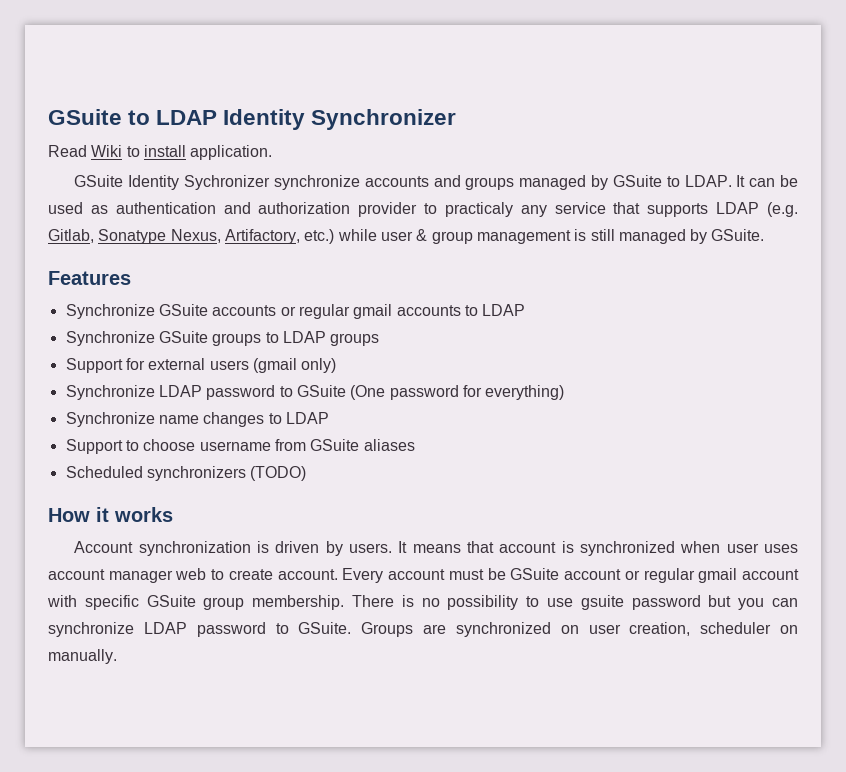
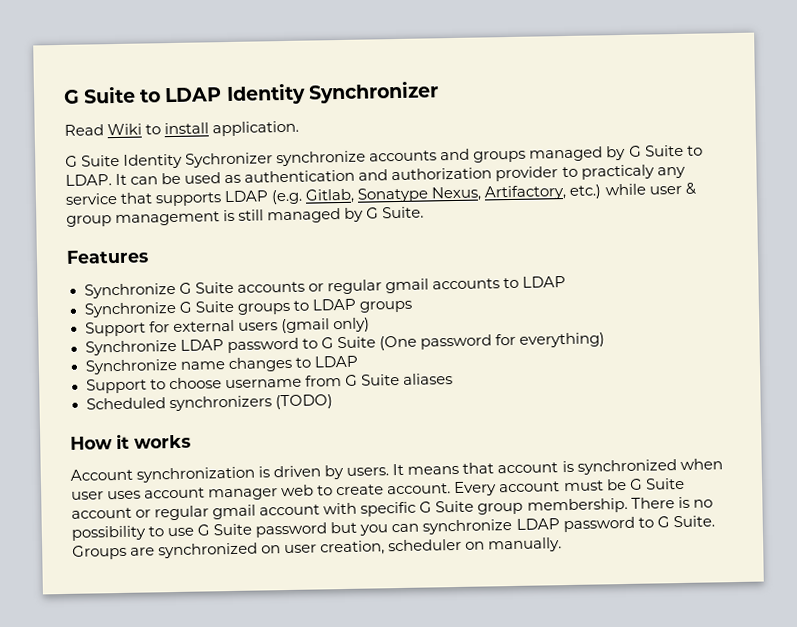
- GSuite to LDAP Identity Synchronizer
+ G Suite to LDAP Identity Synchronizer
- GSuite Identity Sychronizer synchronize accounts and groups managed by GSuite to LDAP.
+ G Suite Identity Sychronizer synchronize accounts and groups managed by G Suite to LDAP.
- It can be used as authentication and authorization provider to practicaly any service that supports LDAP (e.g. Gitlab, Sonatype Nexus, Artifactory, etc.) while user & group management is still managed by GSuite.
+ It can be used as authentication and authorization provider to practicaly any service that supports LDAP (e.g. Gitlab, Sonatype Nexus, Artifactory, etc.) while user & group management is still managed by G Suite.
- Synchronize GSuite accounts or regular gmail accounts to LDAP
+ Synchronize G Suite accounts or regular gmail accounts to LDAP
- Synchronize GSuite groups to LDAP groups
+ Synchronize G Suite groups to LDAP groups
- Synchronize LDAP password to GSuite (One password for everything)
+ Synchronize LDAP password to G Suite (One password for everything)
- Support to choose username from GSuite aliases
+ Support to choose username from G Suite aliases
- Every account must be GSuite account or regular gmail account with specific GSuite group membership.
+ Every account must be G Suite account or regular gmail account with specific G Suite group membership.
- There is no possibility to use gsuite password but you can synchronize LDAP password to GSuite.
+ There is no possibility to use G Suite password but you can synchronize LDAP password to G Suite.

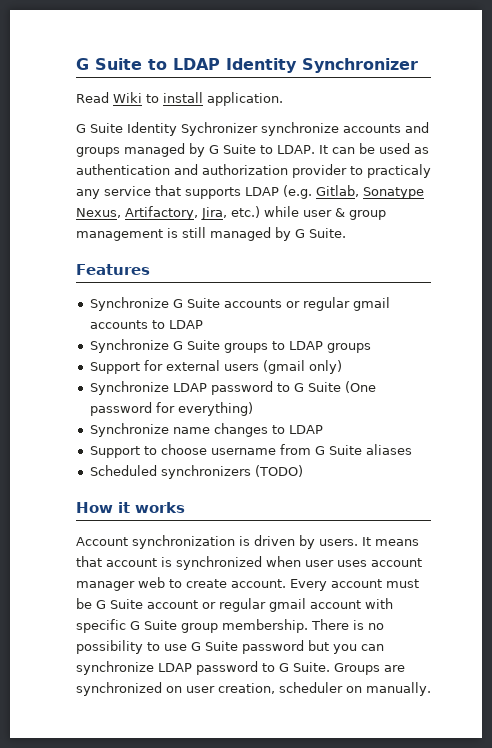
- It can be used as authentication and authorization provider to practicaly any service that supports LDAP (e.g. Gitlab, Sonatype Nexus, Artifactory, etc.) while user & group management is still managed by G Suite.
+ It can be used as authentication and authorization provider to practicaly any service that supports LDAP (e.g. Gitlab, Sonatype Nexus, Artifactory, Jira, etc.) while user & group management is still managed by G Suite.

